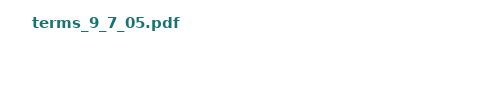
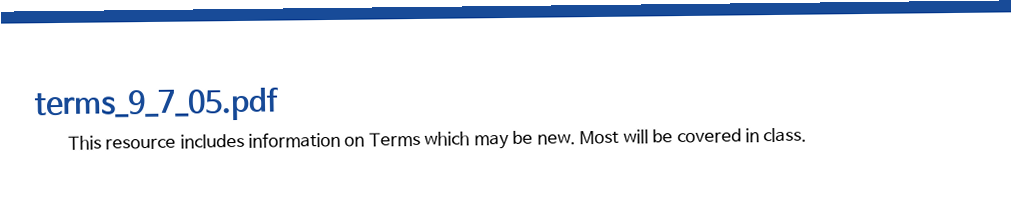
+ This resource includes information on Terms which may be new. Most will be covered in class.

